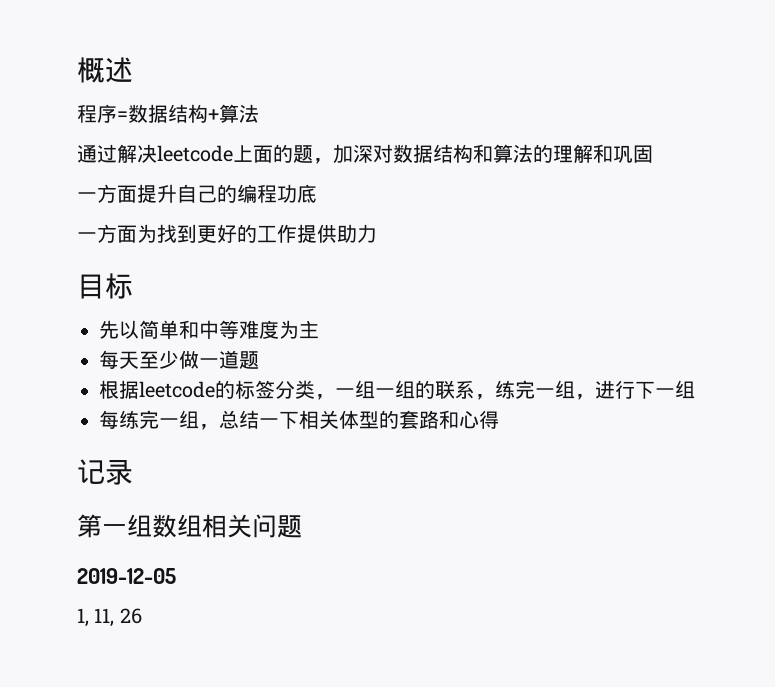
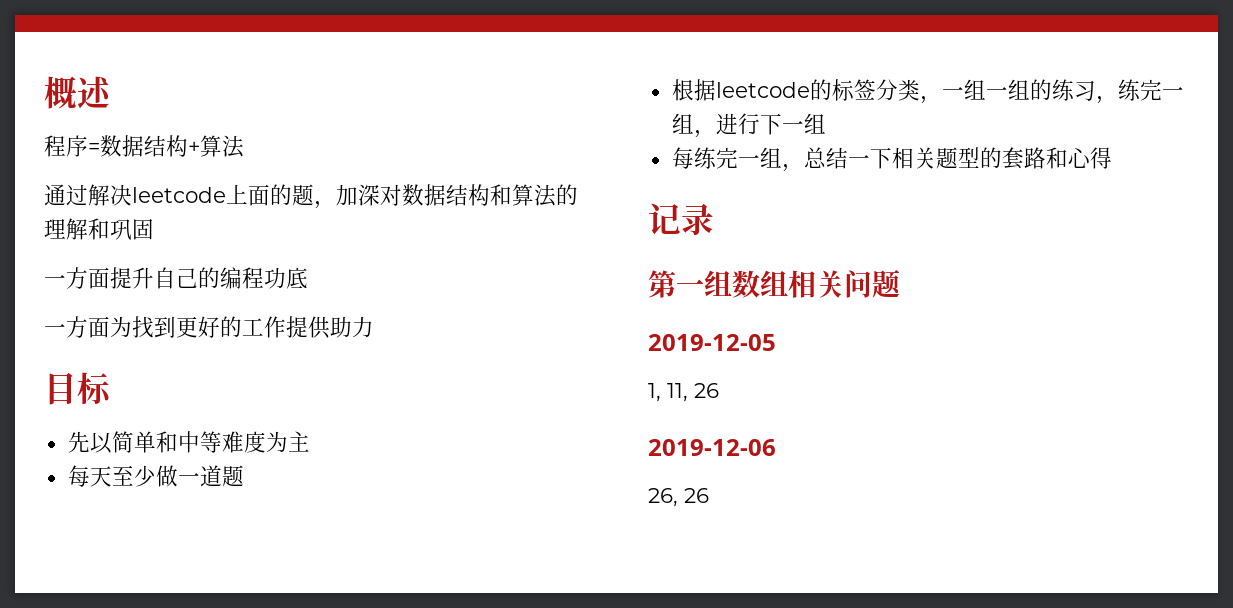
- 根据leetcode的标签分类，一组一组的联系，练完一组，进行下一组
+ 根据leetcode的标签分类，一组一组的练习，练完一组，进行下一组
- 每练完一组，总结一下相关体型的套路和心得
+ 每练完一组，总结一下相关题型的套路和心得
+ 2019-12-06
+ 26, 26

